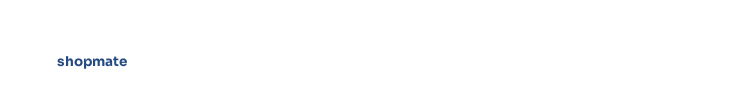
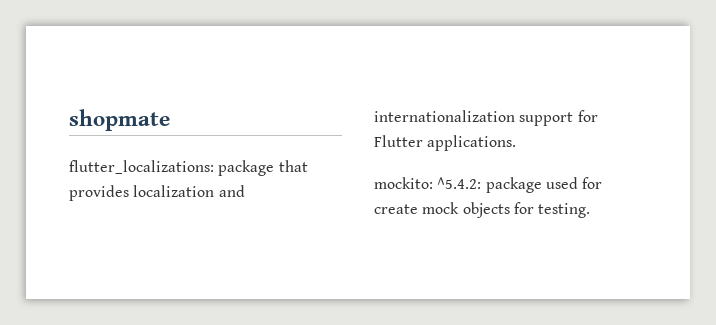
+ flutter_localizations: package that provides localization and internationalization support for Flutter applications.
+ mockito: ^5.4.2: package used for create mock objects for testing.

